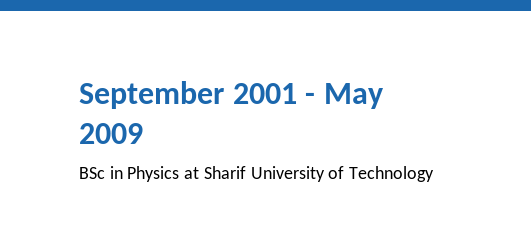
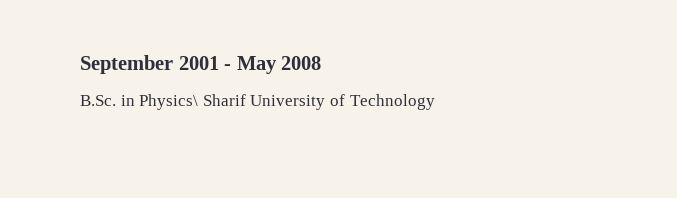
- September 2001 - May 2009
- BSc in Physics at Sharif University of Technology
+ September 2001 - May 2008
+ B.Sc. in Physics\ Sharif University of Technology

